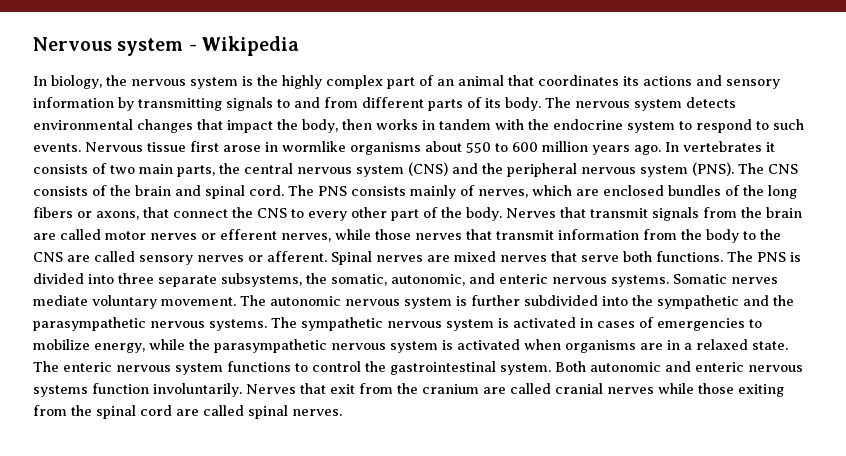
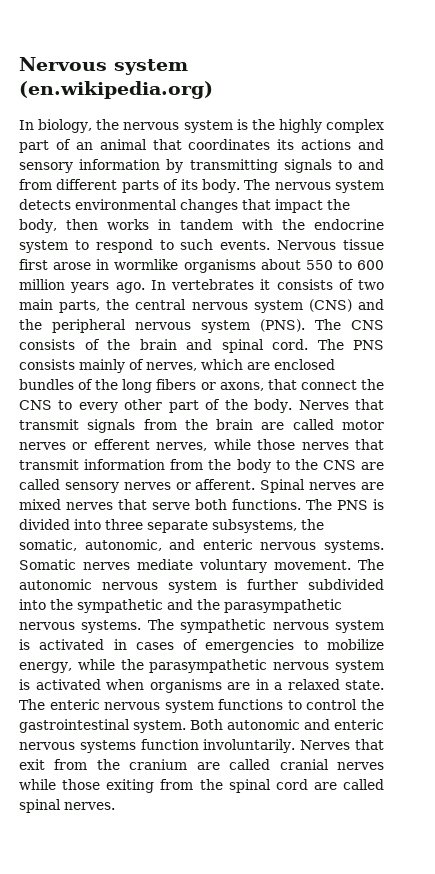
- Nervous system - Wikipedia
+ Nervous system (en.wikipedia.org)

